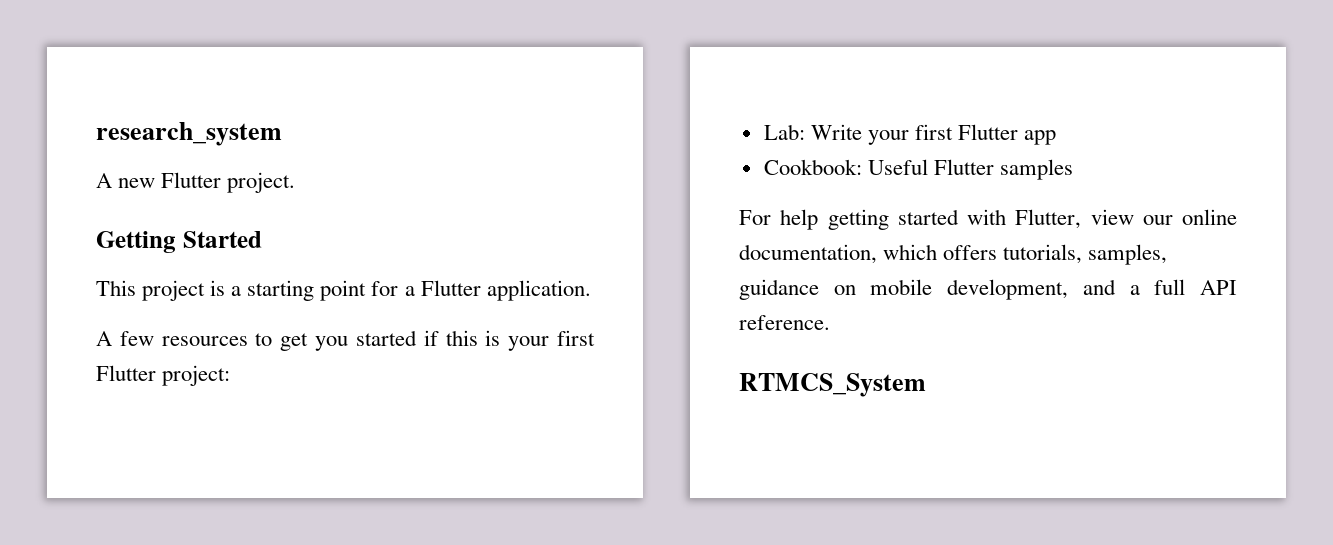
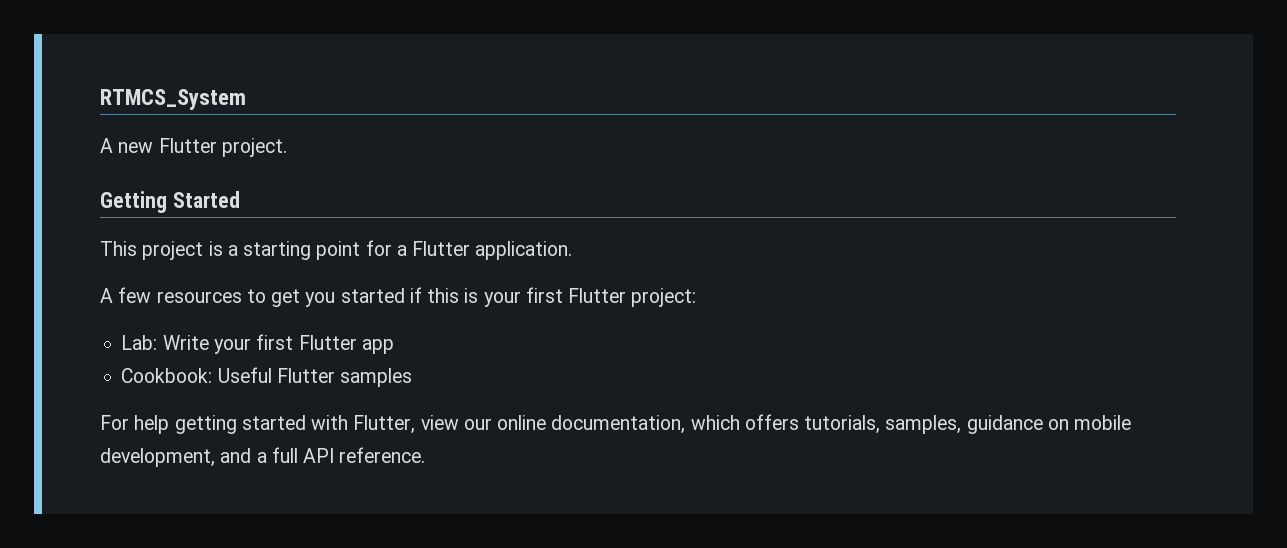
- research_system
+ RTMCS_System
- RTMCS_System

